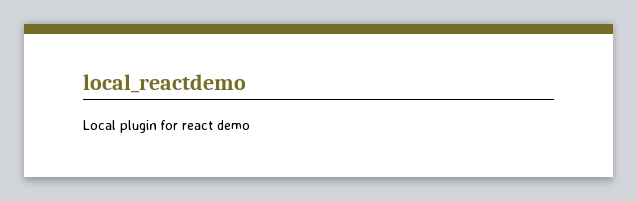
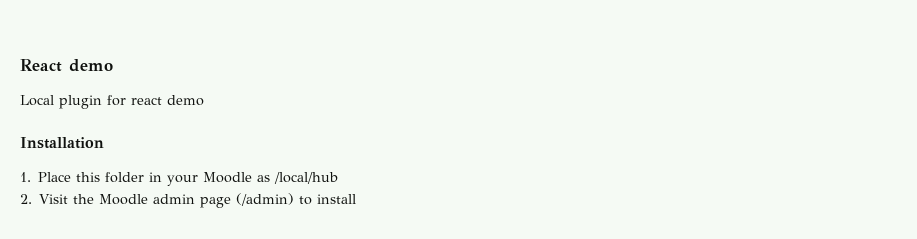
- local_reactdemo
+ React demo
+ Installation
+ 1. Place this folder in your Moodle as /local/hub
+ 2. Visit the Moodle admin page (/admin) to install

